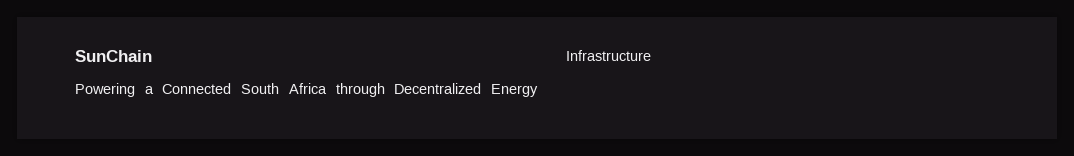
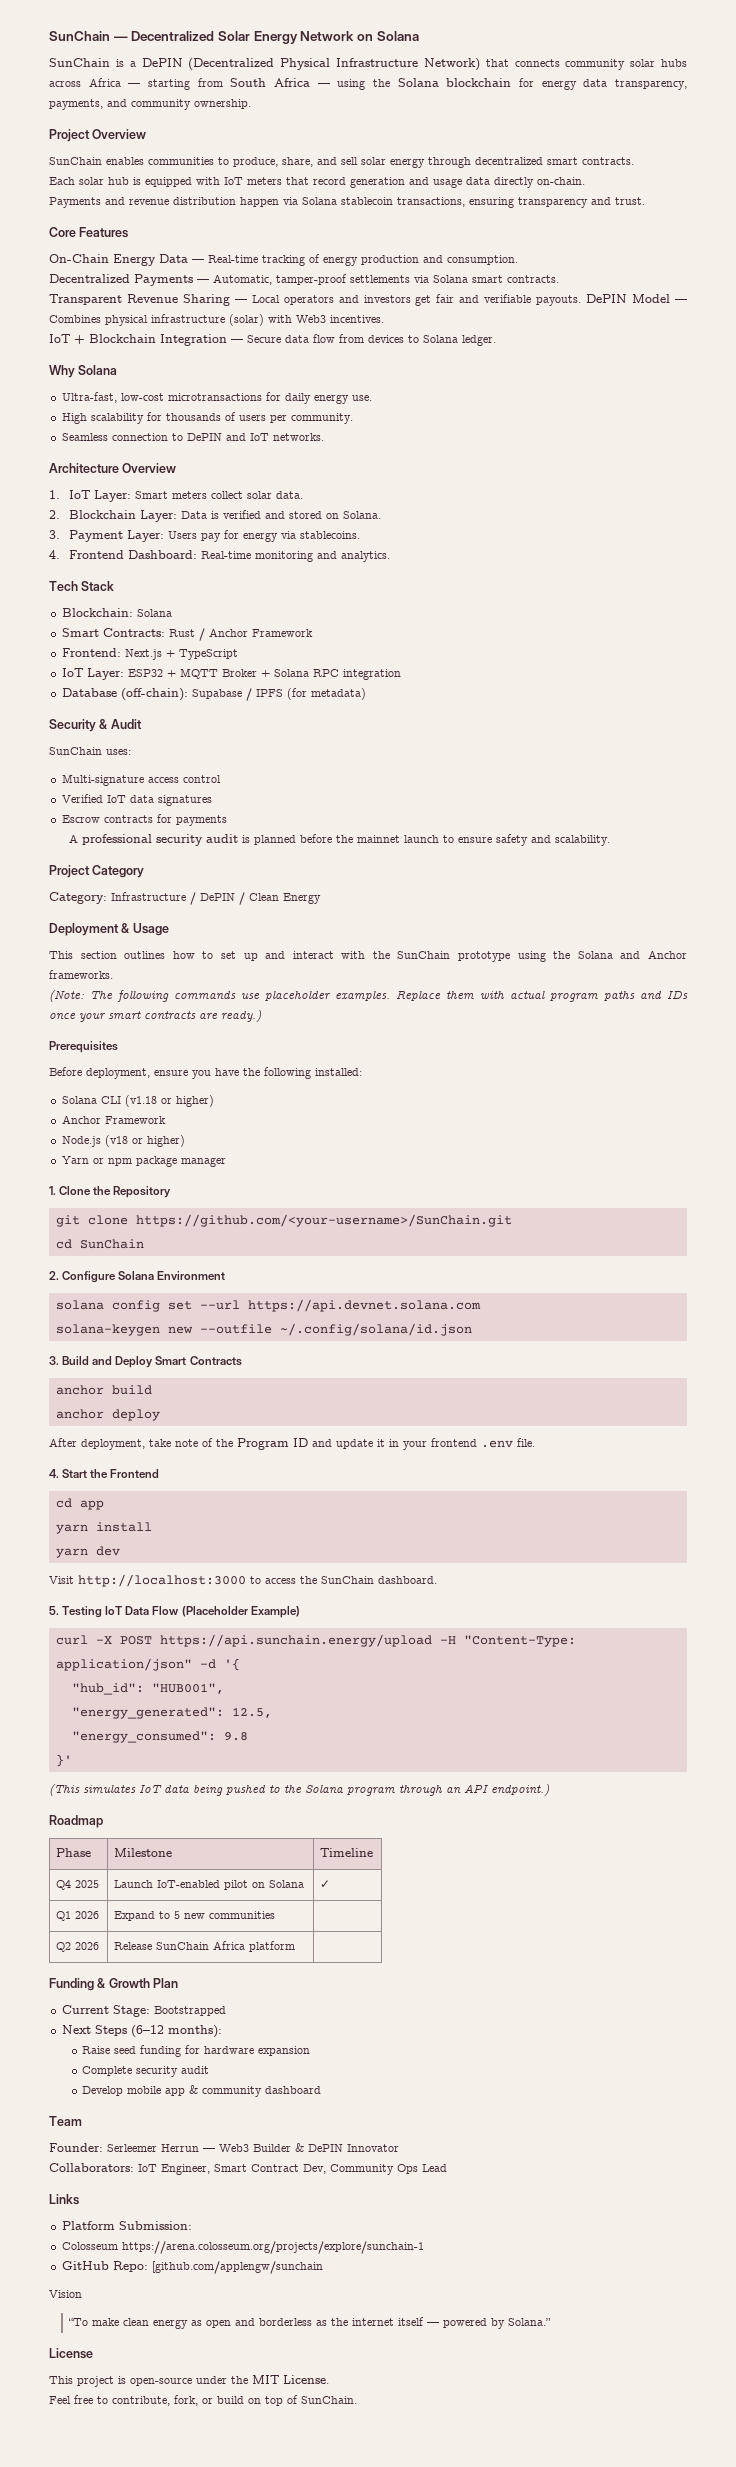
- SunChain
- Powering a Connected South Africa through Decentralized Energy Infrastructure
+ SunChain — Decentralized Solar Energy Network on Solana
+ SunChain is a DePIN (Decentralized Physical Infrastructure Network) that connects community solar hubs across Africa — starting from South Africa — using the Solana blockchain for energy data transparency, payments, and community ownership.
+ Project Overview
+ SunChain enables communities to produce, share, and sell solar energy through decentralized smart contracts.
+ Each solar hub is equipped with IoT meters that record generation and usage data directly on-chain.
+ Payments and revenue distribution happen via Solana stablecoin transactions, ensuring transparency and trust.
+ Core Features
+ On-Chain Energy Data — Real-time tracking of energy production and consumption.
+ Decentralized Payments — Automatic, tamper-proof settlements via Solana smart contracts.
+ Transparent Revenue Sharing — Local operators and investors get fair and verifiable payouts. DePIN Model — Combines physical infrastructure (solar) with Web3 incentives.
+ IoT + Blockchain Integration — Secure data flow from devices to Solana ledger.
+ Why Solana
+ Ultra-fast, low-cost microtransactions for daily energy use.
+ High scalability for thousands of users per community.
+ Seamless connection to DePIN and IoT networks.
+ Architecture Overview
+ 1. IoT Layer: Smart meters collect solar data.
+ 2. Blockchain Layer: Data is verified and stored on Solana.
+ 3. Payment Layer: Users pay for energy via stablecoins.
+ 4. Frontend Dashboard: Real-time monitoring and analytics.
+ Tech Stack
+ Blockchain: Solana
+ Smart Contracts: Rust / Anchor Framework
+ Frontend: Next.js + TypeScript
+ IoT Layer: ESP32 + MQTT Broker + Solana RPC integration
+ Database (off-chain): Supabase / IPFS (for metadata)
+ Security & Audit
+ SunChain uses:
+ Multi-signature access control
+ Verified IoT data signatures
+ Escrow contracts for payments
+ A professional security audit is planned before the mainnet launch to ensure safety and scalability.
+ Project Category
+ Category: Infrastructure / DePIN / Clean Energy
+ Deployment & Usage
+ This section outlines how to set up and interact with the SunChain prototype using the Solana and Anchor frameworks.
+ (Note: The following commands use placeholder examples. Replace them with actual program paths and IDs once your smart contracts are ready.)
+ Prerequisites
+ Before deployment, ensure you have the following installed:
+ Solana CLI (v1.18 or higher)
+ Anchor Framework
+ Node.js (v18 or higher)
+ Yarn or npm package manager
+ 1. Clone the Repository
+ git clone https://github.com/<your-username>/SunChain.git
+ cd SunChain
+ 2. Configure Solana Environment
+ solana config set --url https://api.devnet.solana.com
+ solana-keygen new --outfile ~/.config/solana/id.json
+ 3. Build and Deploy Smart Contracts
+ anchor build
+ anchor deploy
+ After deployment, take note of the Program ID and update it in your frontend .env file.
+ 4. Start the Frontend
+ cd app
+ yarn install
+ yarn dev
+ Visit http://localhost:3000 to access the SunChain dashboard.
+ 5. Testing IoT Data Flow (Placeholder Example)
+ curl -X POST https://api.sunchain.energy/upload -H "Content-Type: application/json" -d '{
+ "hub_id": "HUB001",
+ "energy_generated": 12.5,
+ "energy_consumed": 9.8
+ }'
+ (This simulates IoT data being pushed to the Solana program through an API endpoint.)
+ Roadmap
+ Phase | Milestone | Timeline
+ Q4 2025 | Launch IoT-enabled pilot on Solana | ✓
+ Q1 2026 | Expand to 5 new communities |
+ Q2 2026 | Release SunChain Africa platform |
+ Funding & Growth Plan
+ Current Stage: Bootstrapped
+ Next Steps (6–12 months):
+ Raise seed funding for hardware expansion
+ Complete security audit
+ Develop mobile app & community dashboard
+ Team
+ Founder: Serleemer Herrun — Web3 Builder & DePIN Innovator
+ Collaborators: IoT Engineer, Smart Contract Dev, Community Ops Lead
+ Links
+ Platform Submission:
+ Colosseum https://arena.colosseum.org/projects/explore/sunchain-1
+ GitHub Repo: [github.com/applengw/sunchain
+ Vision
+ “To make clean energy as open and borderless as the internet itself — powered by Solana.”
+ License
+ This project is open-source under the MIT License.
+ Feel free to contribute, fork, or build on top of SunChain.

